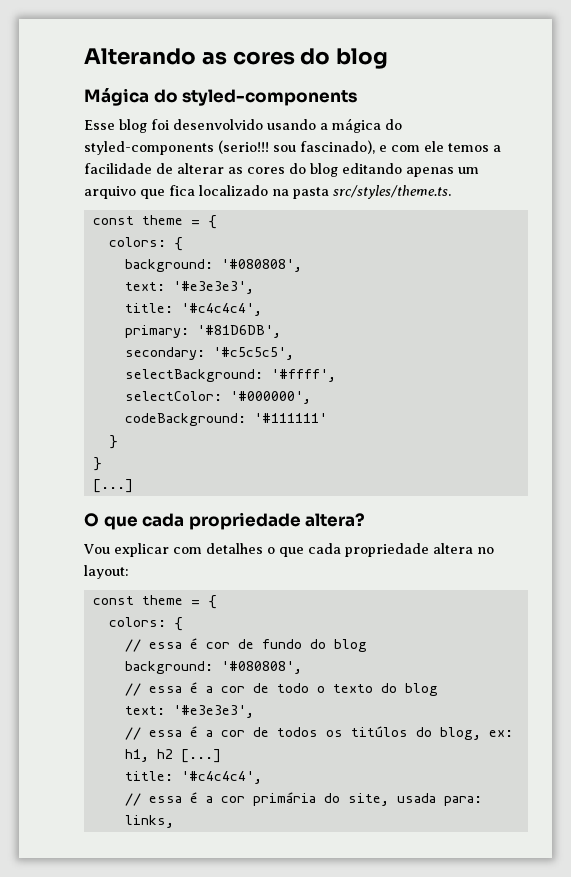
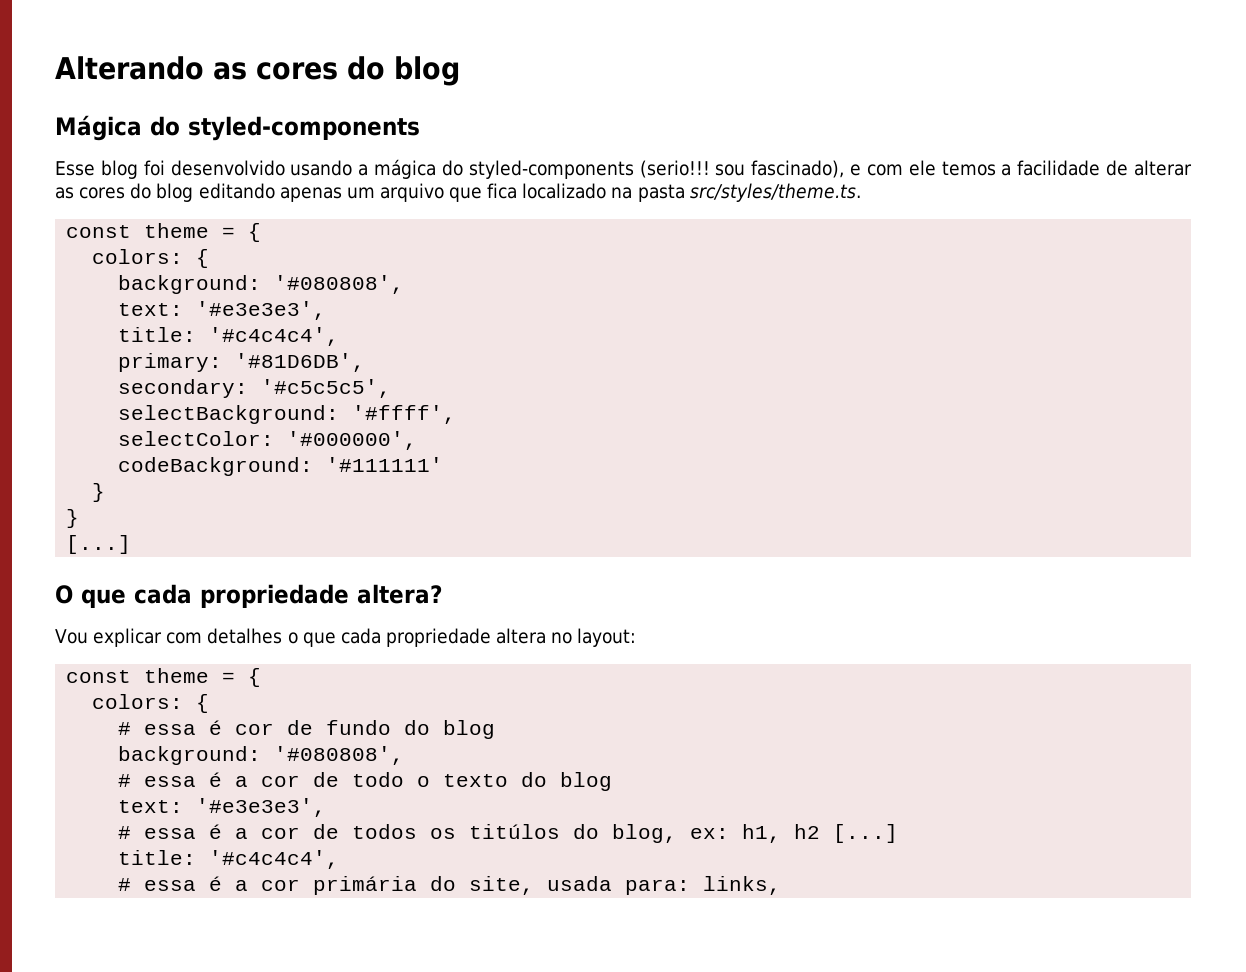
- // essa é cor de fundo do blog
+ # essa é cor de fundo do blog
- // essa é a cor de todo o texto do blog
+ # essa é a cor de todo o texto do blog
- // essa é a cor de todos os titúlos do blog, ex: h1, h2 [...]
+ # essa é a cor de todos os titúlos do blog, ex: h1, h2 [...]
- // essa é a cor primária do site, usada para: links,
+ # essa é a cor primária do site, usada para: links,

